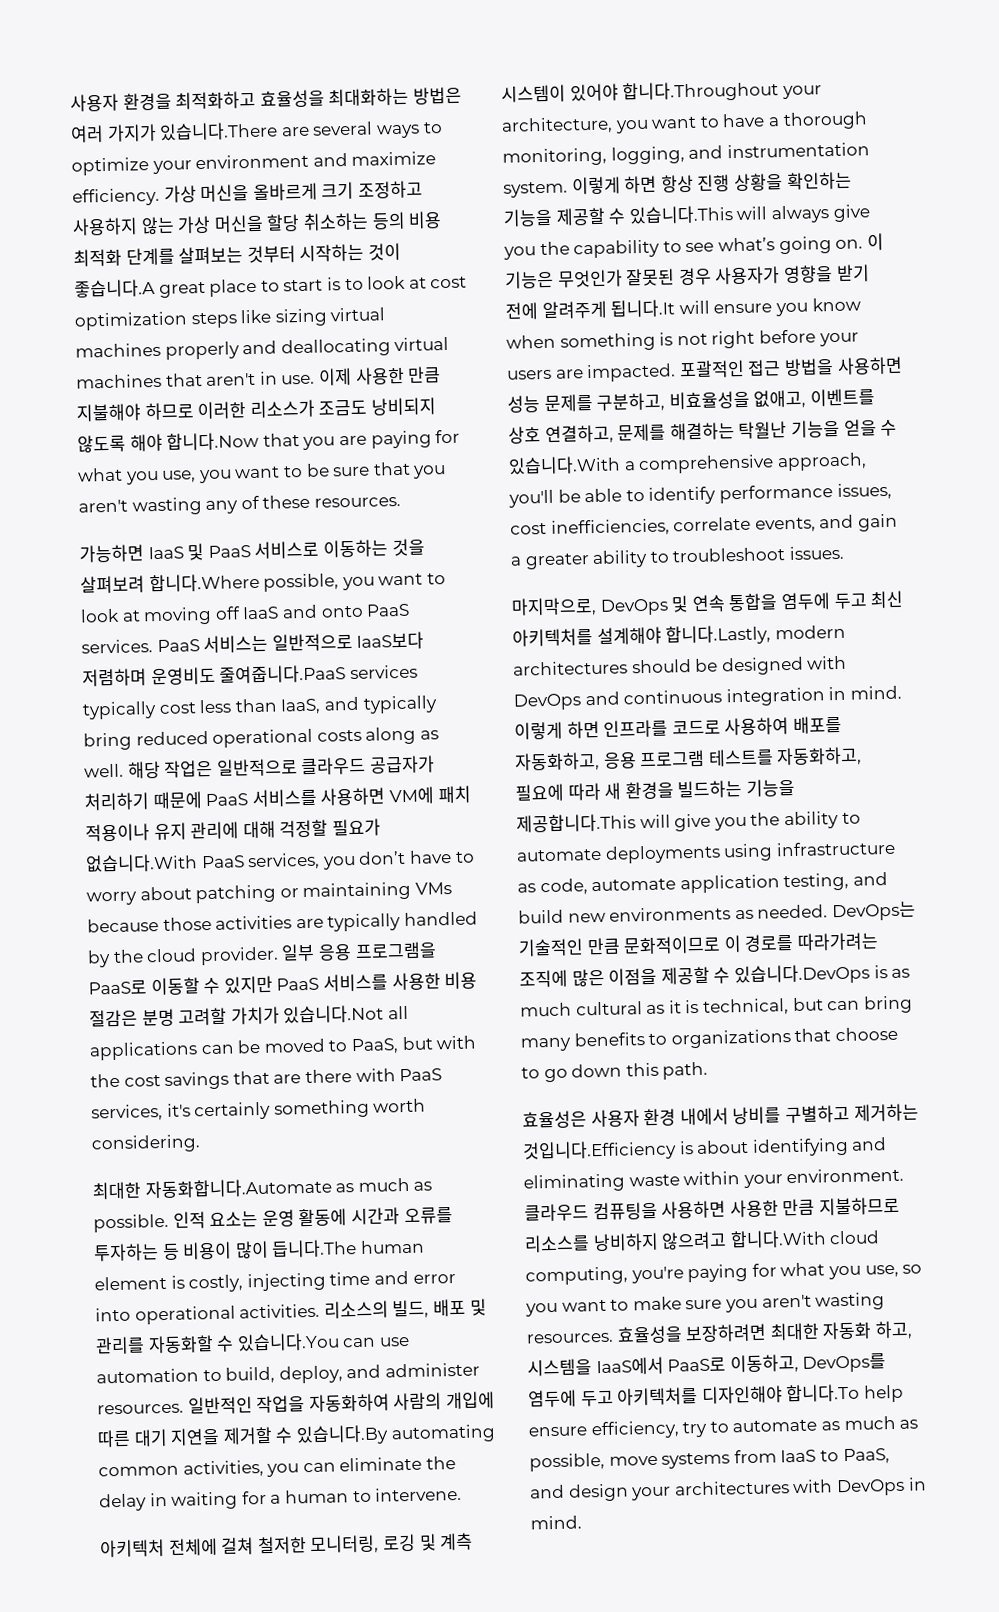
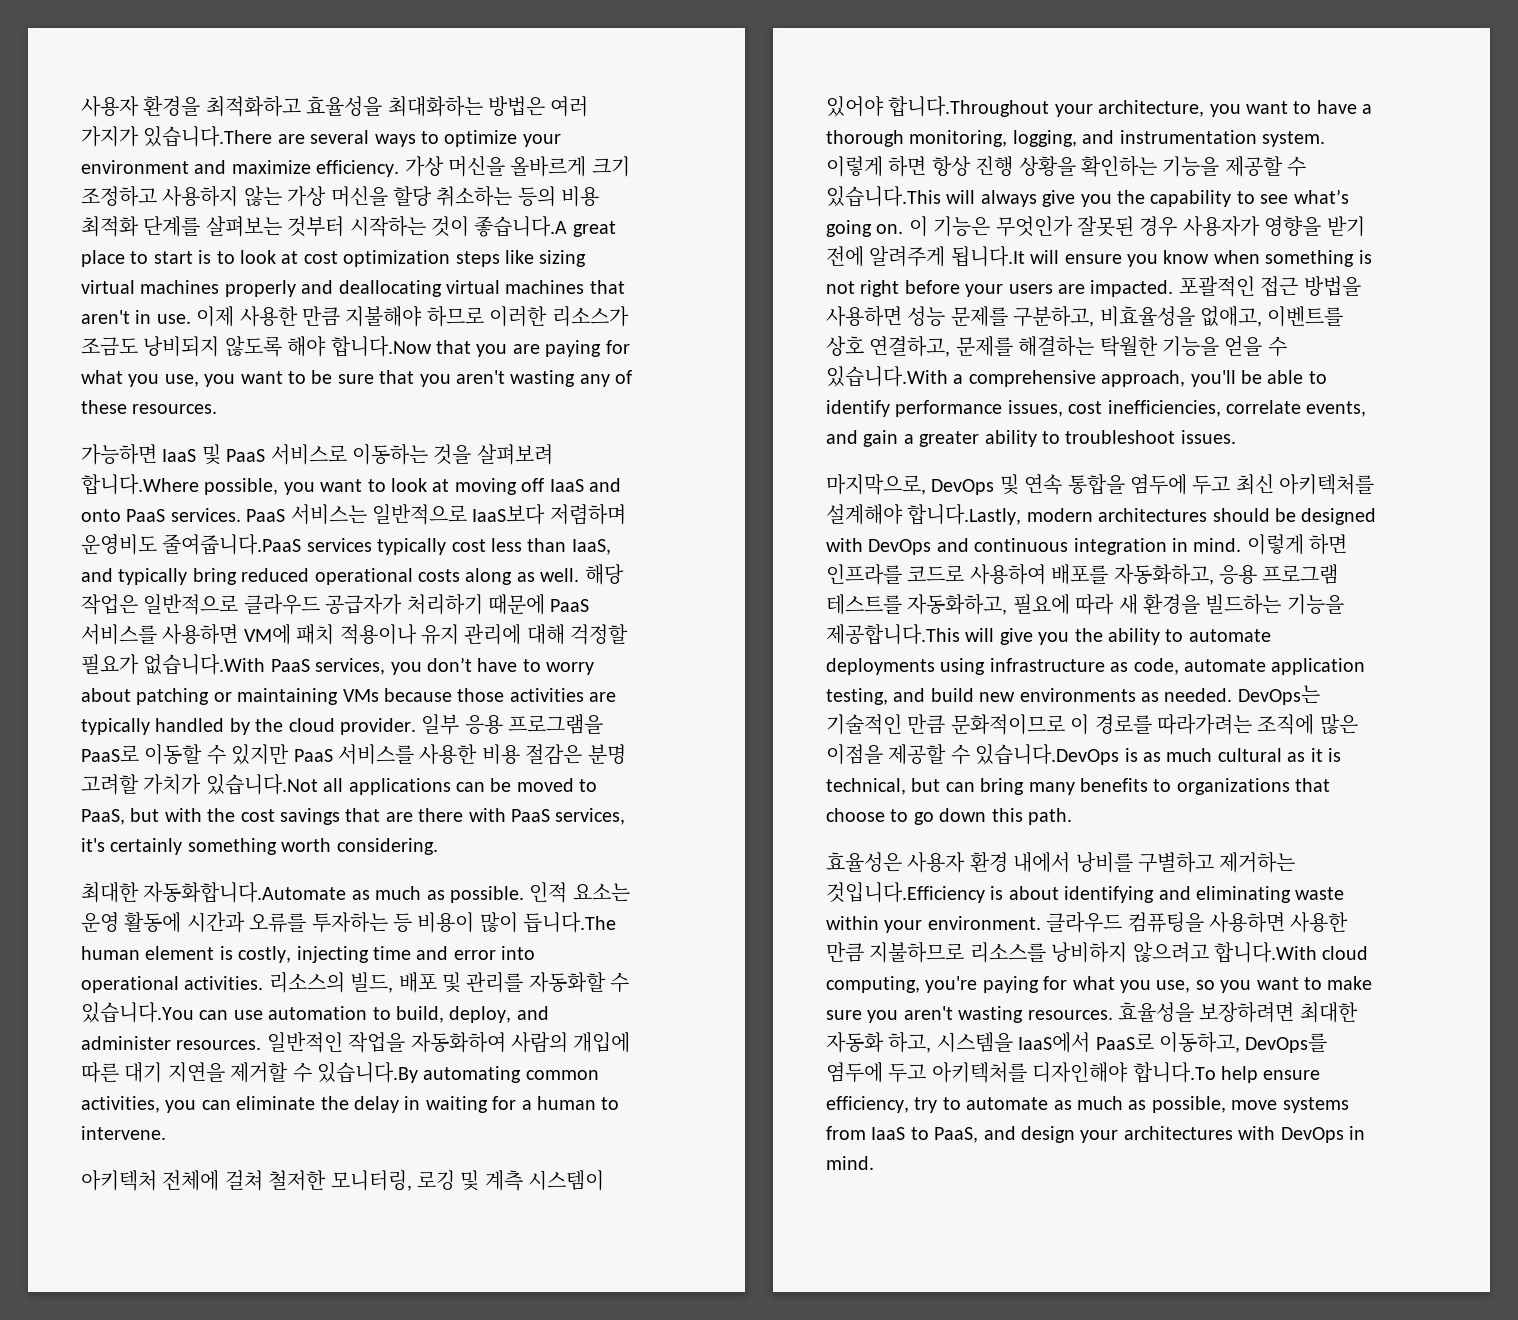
- 포괄적인 접근 방법을 사용하면 성능 문제를 구분하고, 비효율성을 없애고, 이벤트를 상호 연결하고, 문제를 해결하는 탁월난 기능을 얻을 수 있습니다.With a comprehensive approach, you'll be able to identify performance issues, cost inefficiencies, correlate events, and gain a greater ability to troubleshoot issues.
+ 포괄적인 접근 방법을 사용하면 성능 문제를 구분하고, 비효율성을 없애고, 이벤트를 상호 연결하고, 문제를 해결하는 탁월한 기능을 얻을 수 있습니다.With a comprehensive approach, you'll be able to identify performance issues, cost inefficiencies, correlate events, and gain a greater ability to troubleshoot issues.

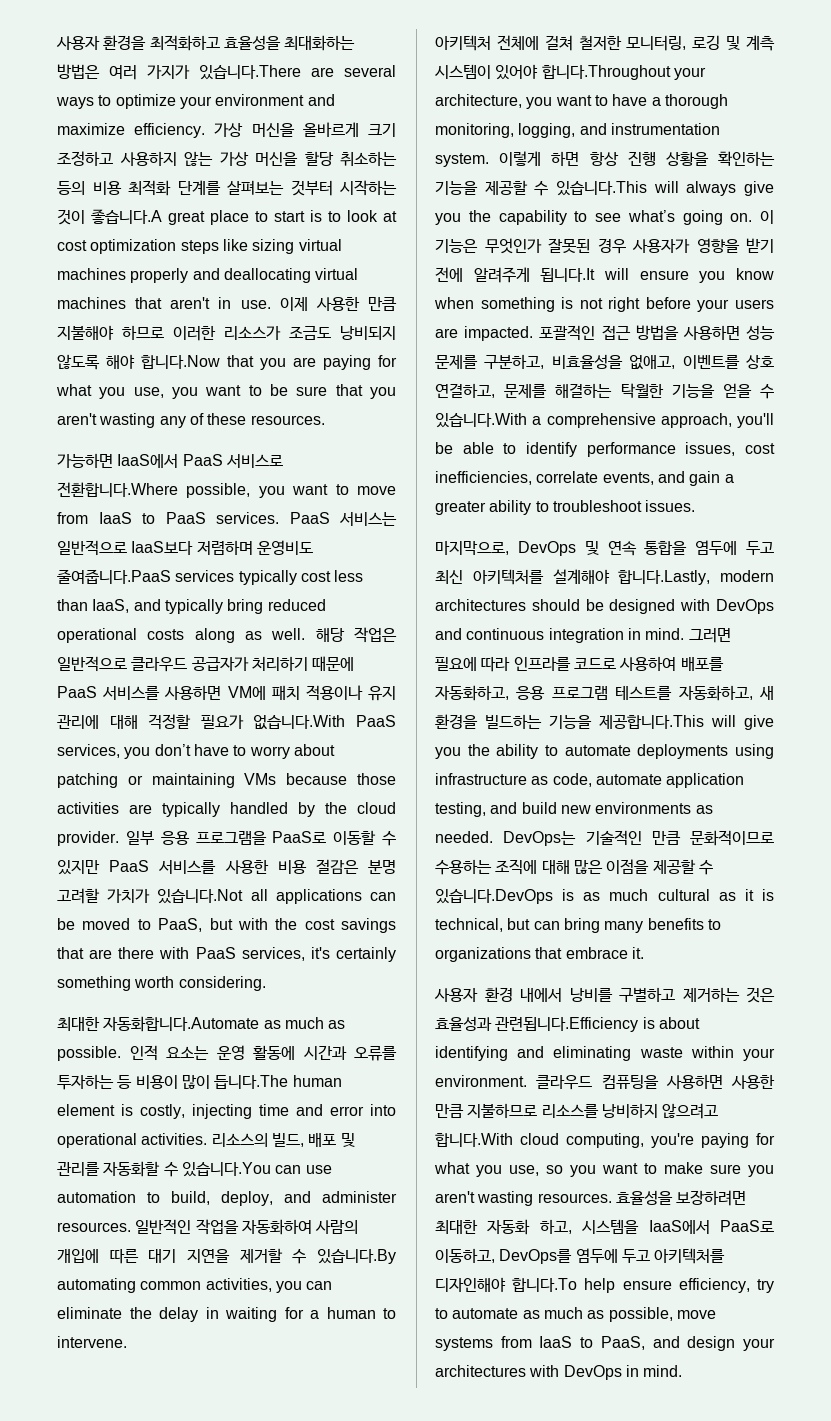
- 가능하면 IaaS 및 PaaS 서비스로 이동하는 것을 살펴보려 합니다.Where possible, you want to look at moving off IaaS and onto PaaS services.
+ 가능하면 IaaS에서 PaaS 서비스로 전환합니다.Where possible, you want to move from IaaS to PaaS services.
- 이렇게 하면 인프라를 코드로 사용하여 배포를 자동화하고, 응용 프로그램 테스트를 자동화하고, 필요에 따라 새 환경을 빌드하는 기능을 제공합니다.This will give you the ability to automate deployments using infrastructure as code, automate application testing, and build new environments as needed.
+ 그러면 필요에 따라 인프라를 코드로 사용하여 배포를 자동화하고, 응용 프로그램 테스트를 자동화하고, 새 환경을 빌드하는 기능을 제공합니다.This will give you the ability to automate deployments using infrastructure as code, automate application testing, and build new environments as needed.
- DevOps는 기술적인 만큼 문화적이므로 이 경로를 따라가려는 조직에 많은 이점을 제공할 수 있습니다.DevOps is as much cultural as it is technical, but can bring many benefits to organizations that choose to go down this path.
- 효율성은 사용자 환경 내에서 낭비를 구별하고 제거하는 것입니다.Efficiency is about identifying and eliminating waste within your environment.
+ DevOps는 기술적인 만큼 문화적이므로 수용하는 조직에 대해 많은 이점을 제공할 수 있습니다.DevOps is as much cultural as it is technical, but can bring many benefits to organizations that embrace it.
+ 사용자 환경 내에서 낭비를 구별하고 제거하는 것은 효율성과 관련됩니다.Efficiency is about identifying and eliminating waste within your environment.

